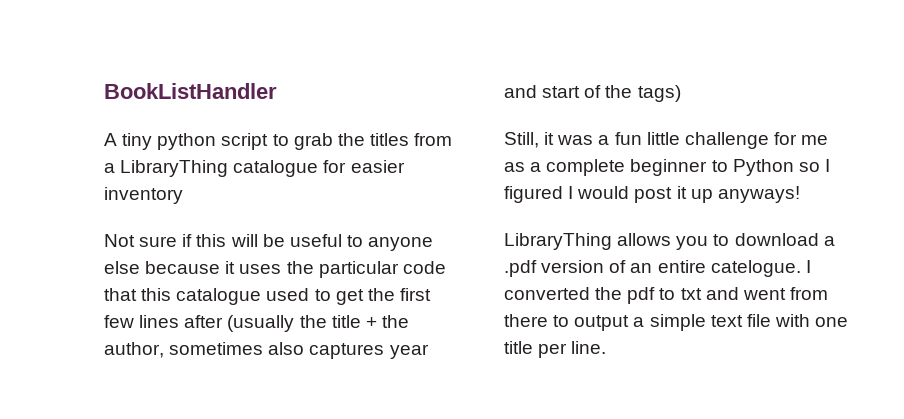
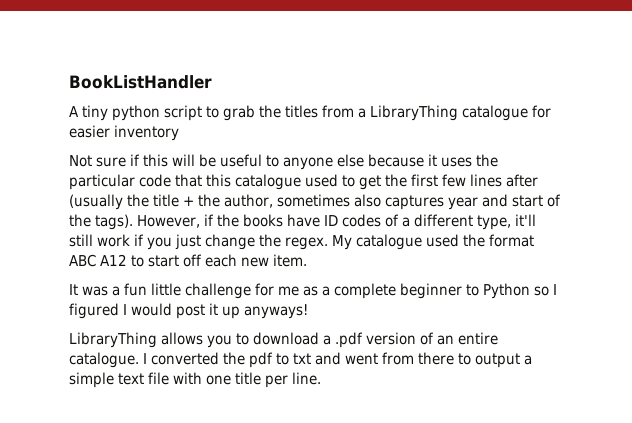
- Not sure if this will be useful to anyone else because it uses the particular code that this catalogue used to get the first few lines after (usually the title + the author, sometimes also captures year and start of the tags)
- Still, it was a fun little challenge for me as a complete beginner to Python so I figured I would post it up anyways!
+ Not sure if this will be useful to anyone else because it uses the particular code that this catalogue used to get the first few lines after (usually the title + the author, sometimes also captures year and start of the tags). However, if the books have ID codes of a different type, it'll still work if you just change the regex. My catalogue used the format ABC A12 to start off each new item.
+ It was a fun little challenge for me as a complete beginner to Python so I figured I would post it up anyways!
- LibraryThing allows you to download a .pdf version of an entire catelogue.
+ LibraryThing allows you to download a .pdf version of an entire catalogue.

